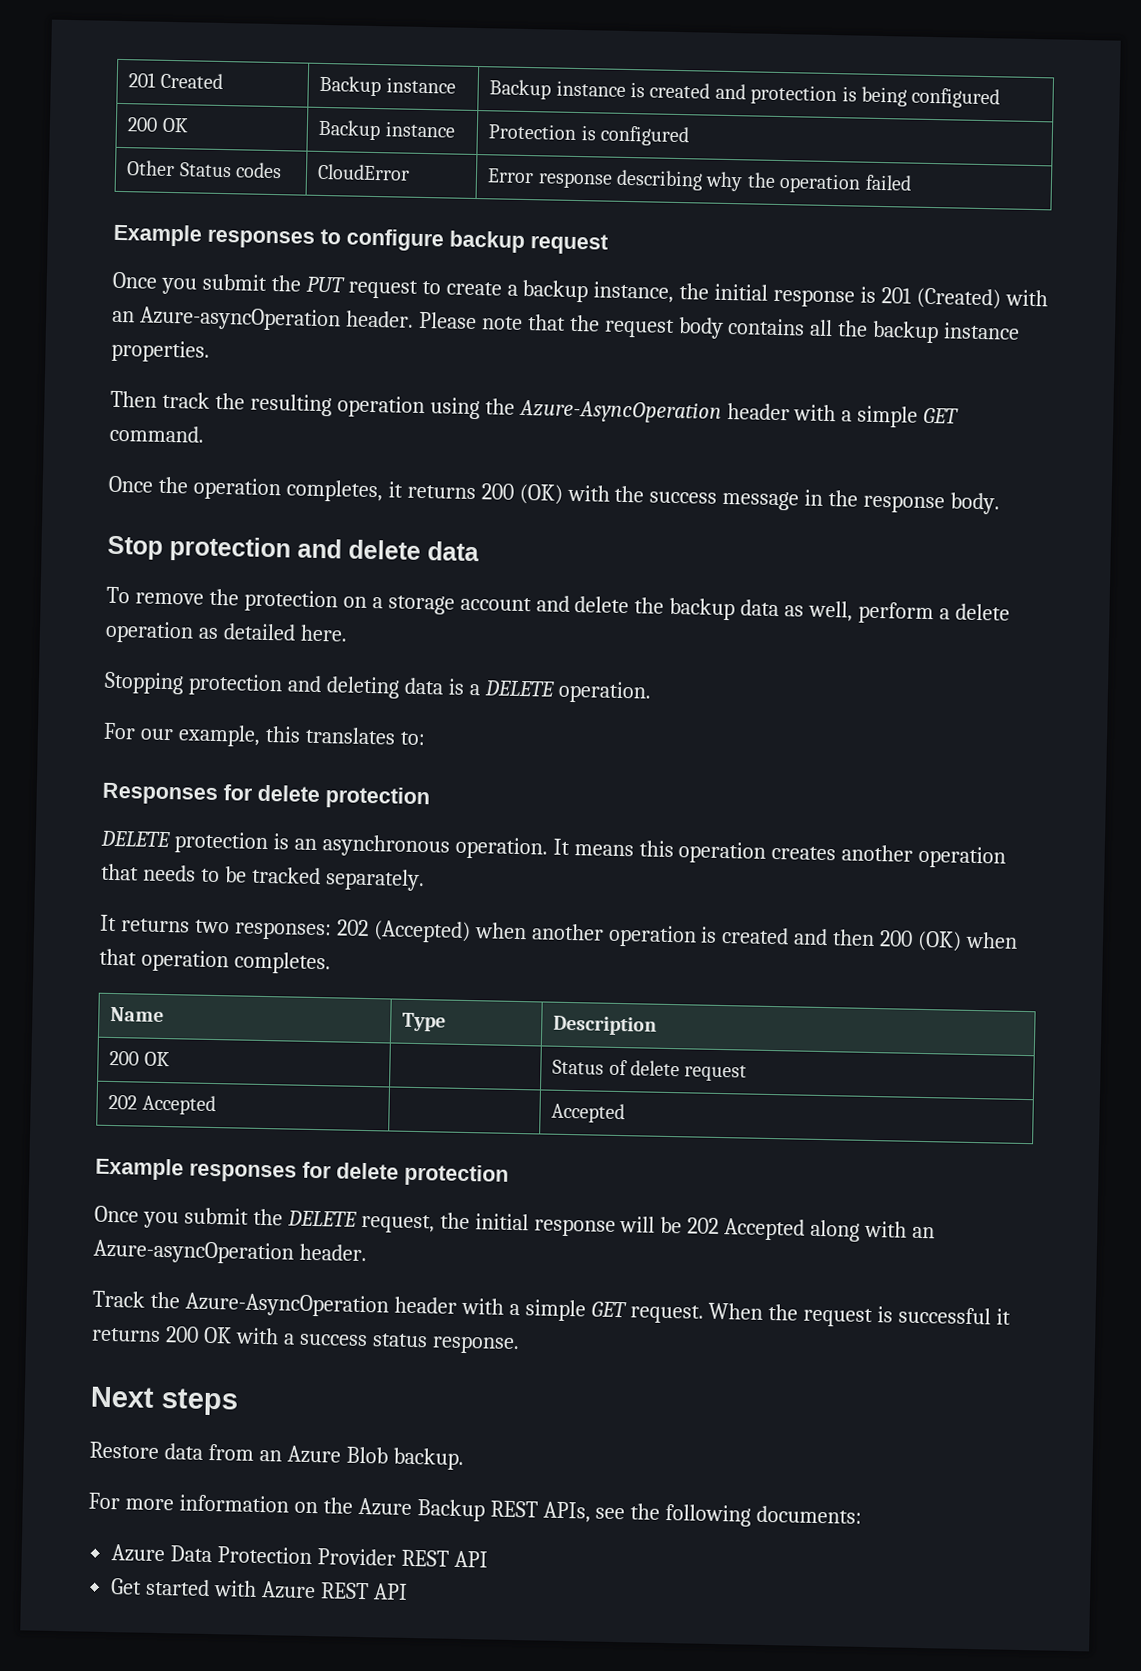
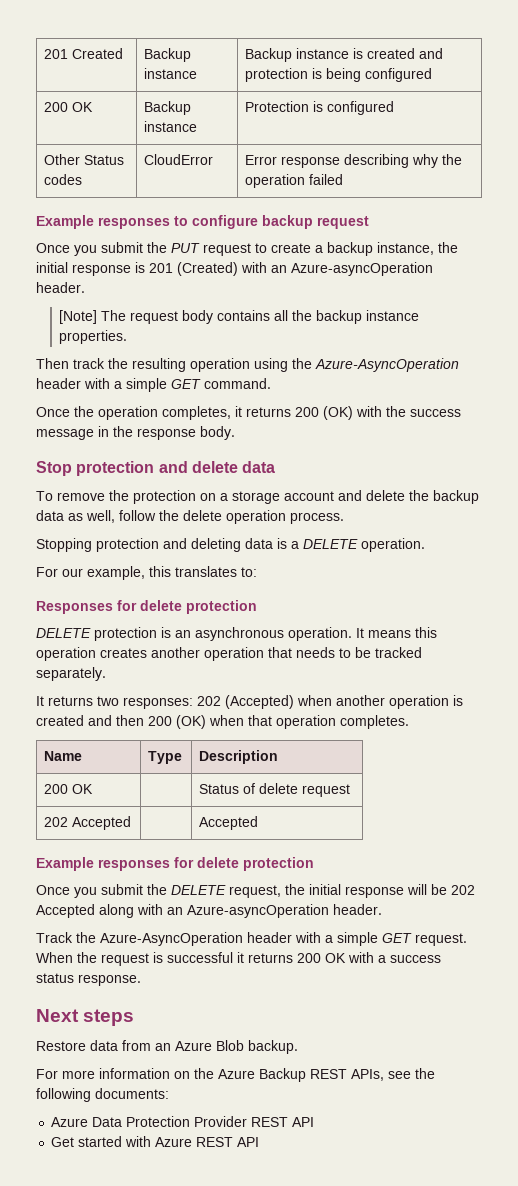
- Once you submit the PUT request to create a backup instance, the initial response is 201 (Created) with an Azure-asyncOperation header. Please note that the request body contains all the backup instance properties.
+ Once you submit the PUT request to create a backup instance, the initial response is 201 (Created) with an Azure-asyncOperation header.
+ [Note] The request body contains all the backup instance properties.
- To remove the protection on a storage account and delete the backup data as well, perform a delete operation as detailed here.
+ To remove the protection on a storage account and delete the backup data as well, follow the delete operation process.

